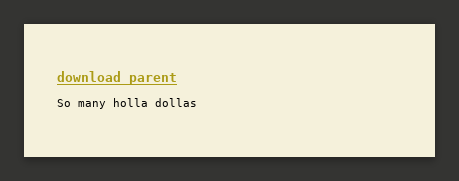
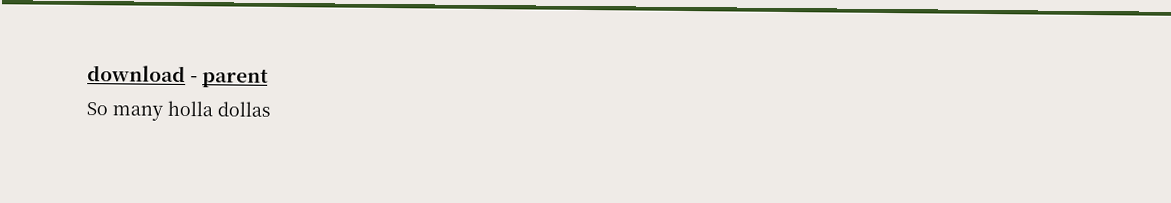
- download parent
+ download - parent

